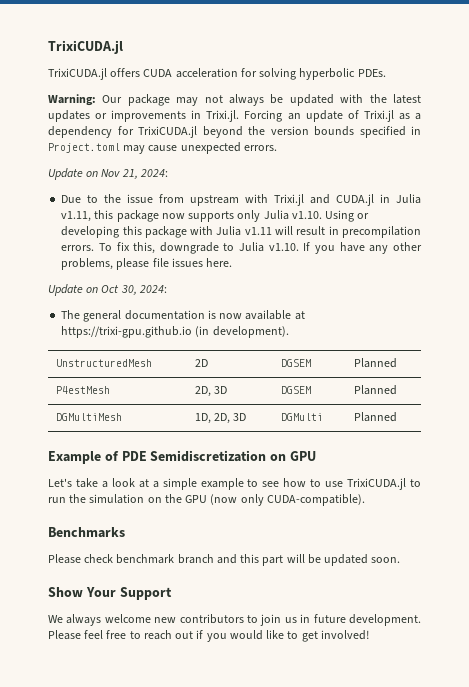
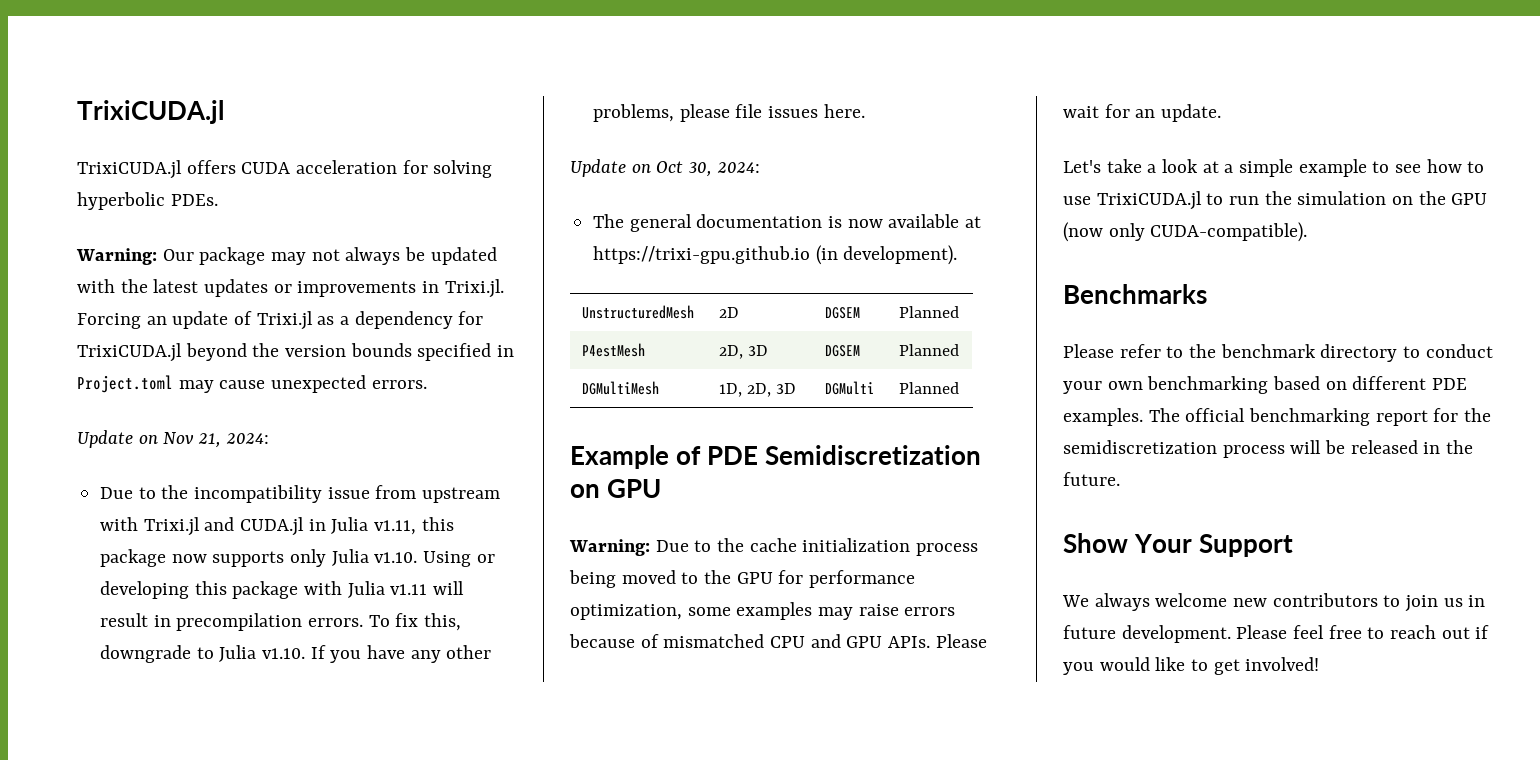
- Due to the issue from upstream with Trixi.jl and CUDA.jl in Julia v1.11, this package now supports only Julia v1.10. Using or developing this package with Julia v1.11 will result in precompilation errors.
+ Due to the incompatibility issue from upstream with Trixi.jl and CUDA.jl in Julia v1.11, this package now supports only Julia v1.10. Using or developing this package with Julia v1.11 will result in precompilation errors.
+ Warning: Due to the cache initialization process being moved to the GPU for performance optimization, some examples may raise errors because of mismatched CPU and GPU APIs. Please wait for an update.
- Please check benchmark branch and this part will be updated soon.
+ Please refer to the benchmark directory to conduct your own benchmarking based on different PDE examples. The official benchmarking report for the semidiscretization process will be released in the future.

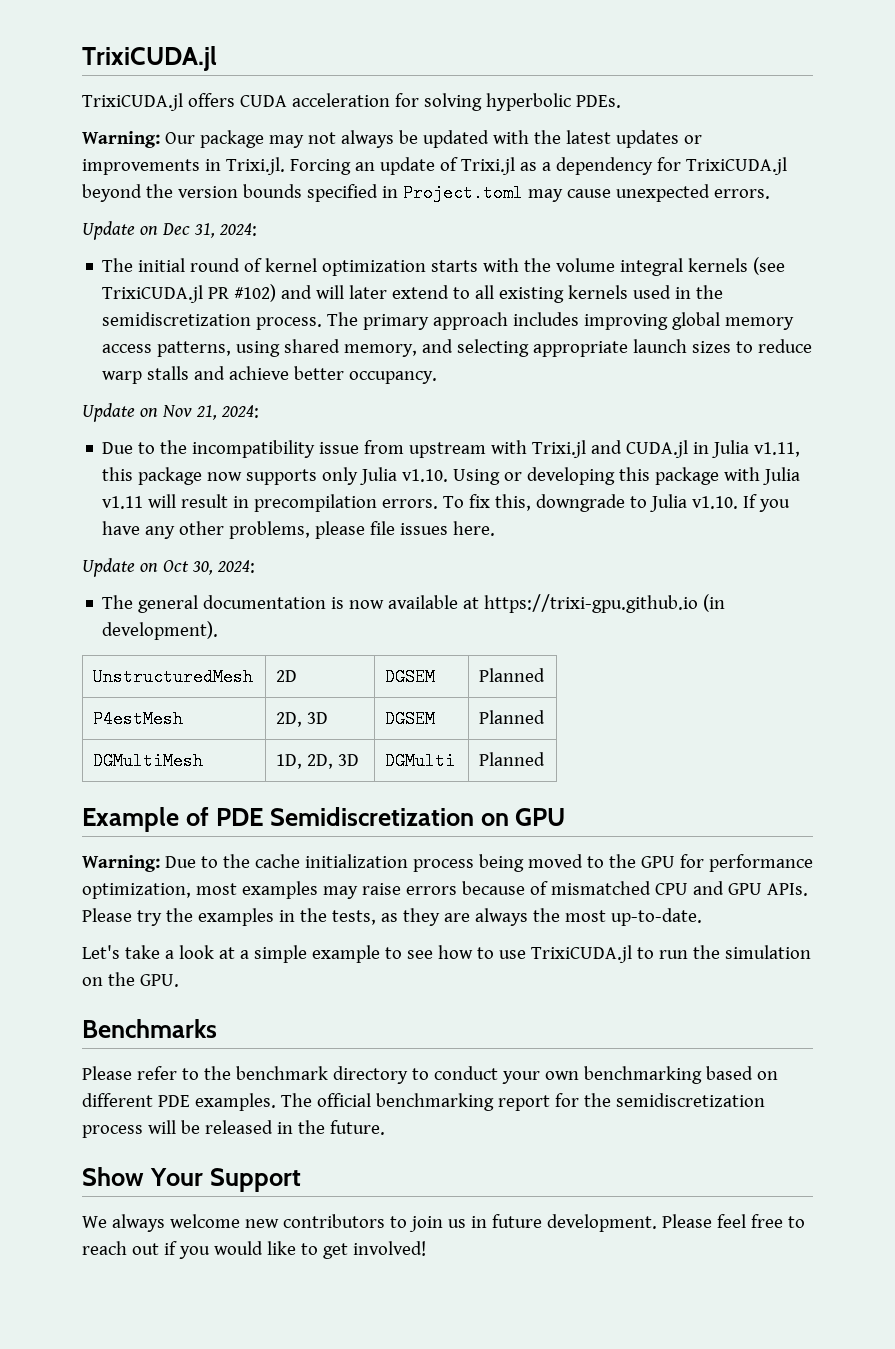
+ Update on Dec 31, 2024:
+ The initial round of kernel optimization starts with the volume integral kernels (see TrixiCUDA.jl PR #102) and will later extend to all existing kernels used in the semidiscretization process. The primary approach includes improving global memory access patterns, using shared memory, and selecting appropriate launch sizes to reduce warp stalls and achieve better occupancy.
- Warning: Due to the cache initialization process being moved to the GPU for performance optimization, some examples may raise errors because of mismatched CPU and GPU APIs.
+ Warning: Due to the cache initialization process being moved to the GPU for performance optimization, most examples may raise errors because of mismatched CPU and GPU APIs.
- Please wait for an update.
+ Please try the examples in the tests, as they are always the most up-to-date.
- Let's take a look at a simple example to see how to use TrixiCUDA.jl to run the simulation on the GPU (now only CUDA-compatible).
+ Let's take a look at a simple example to see how to use TrixiCUDA.jl to run the simulation on the GPU.

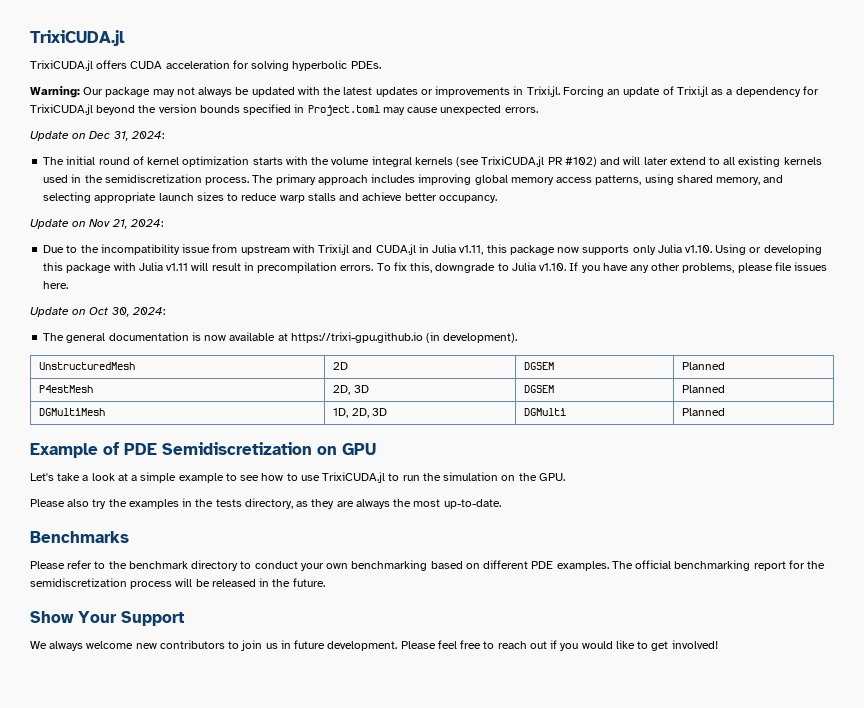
- Warning: Due to the cache initialization process being moved to the GPU for performance optimization, most examples may raise errors because of mismatched CPU and GPU APIs. Please try the examples in the tests, as they are always the most up-to-date.
+ Please also try the examples in the tests directory, as they are always the most up-to-date.

